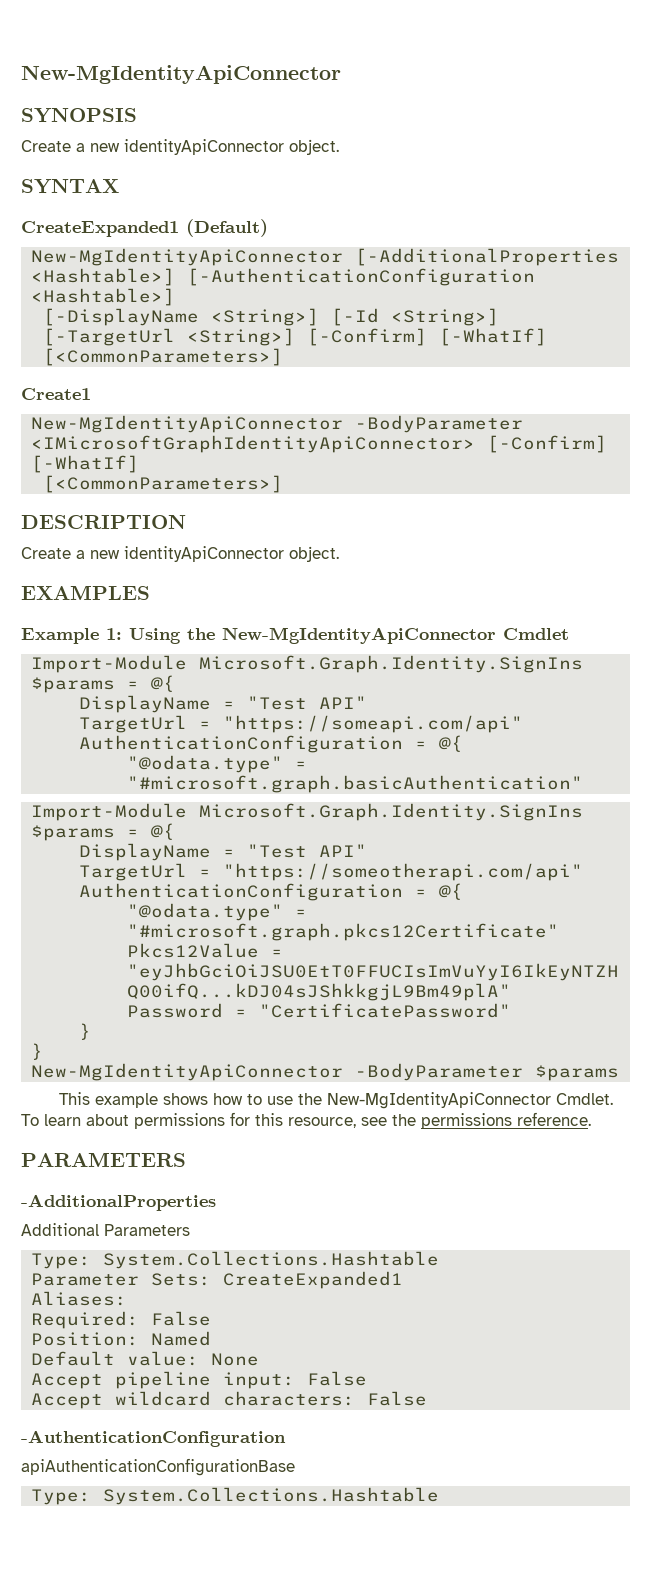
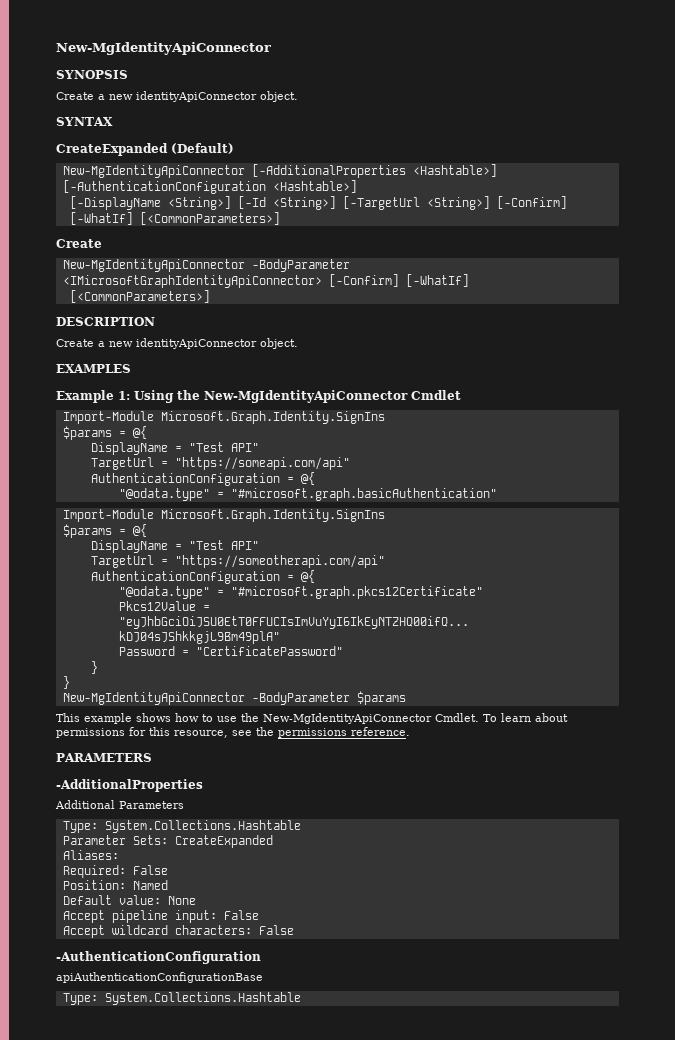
- CreateExpanded1 (Default)
+ CreateExpanded (Default)
  [-DisplayName <String>] [-Id <String>] [-TargetUrl <String>] [-Confirm] [-WhatIf] [<CommonParameters>]
- Create1
+ Create
- Parameter Sets: CreateExpanded1
+ Parameter Sets: CreateExpanded

